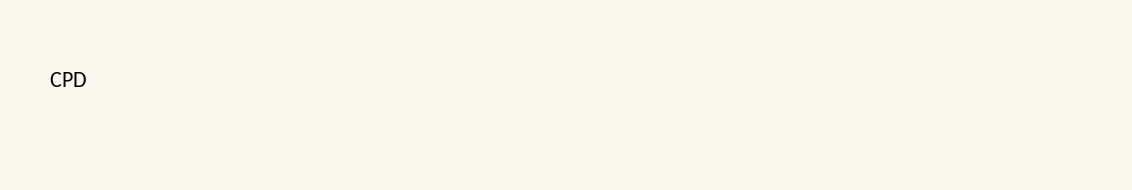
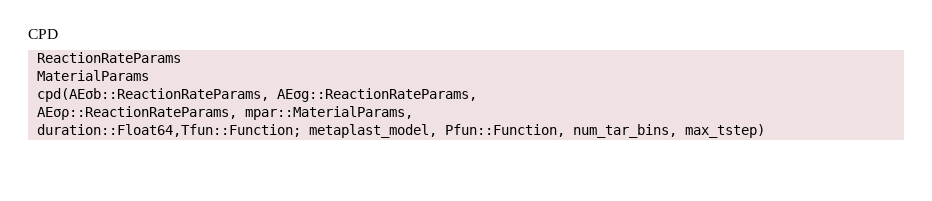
+ ReactionRateParams
+ MaterialParams
+ cpd(AEσb::ReactionRateParams, AEσg::ReactionRateParams,
+ AEσρ::ReactionRateParams, mpar::MaterialParams,
+ duration::Float64,Tfun::Function; metaplast_model, Pfun::Function, num_tar_bins, max_tstep)

